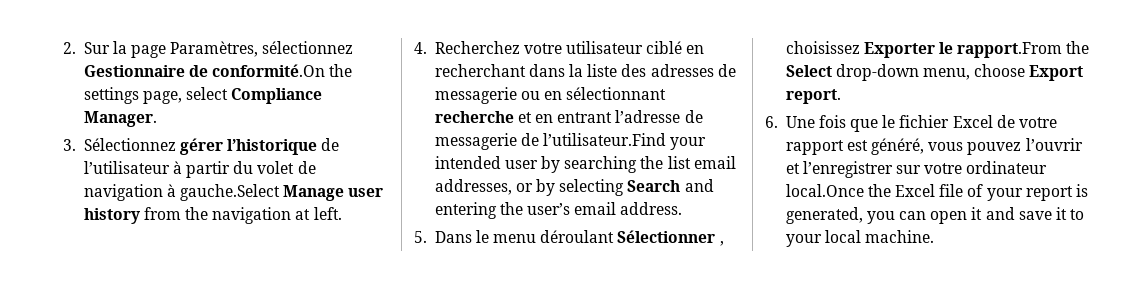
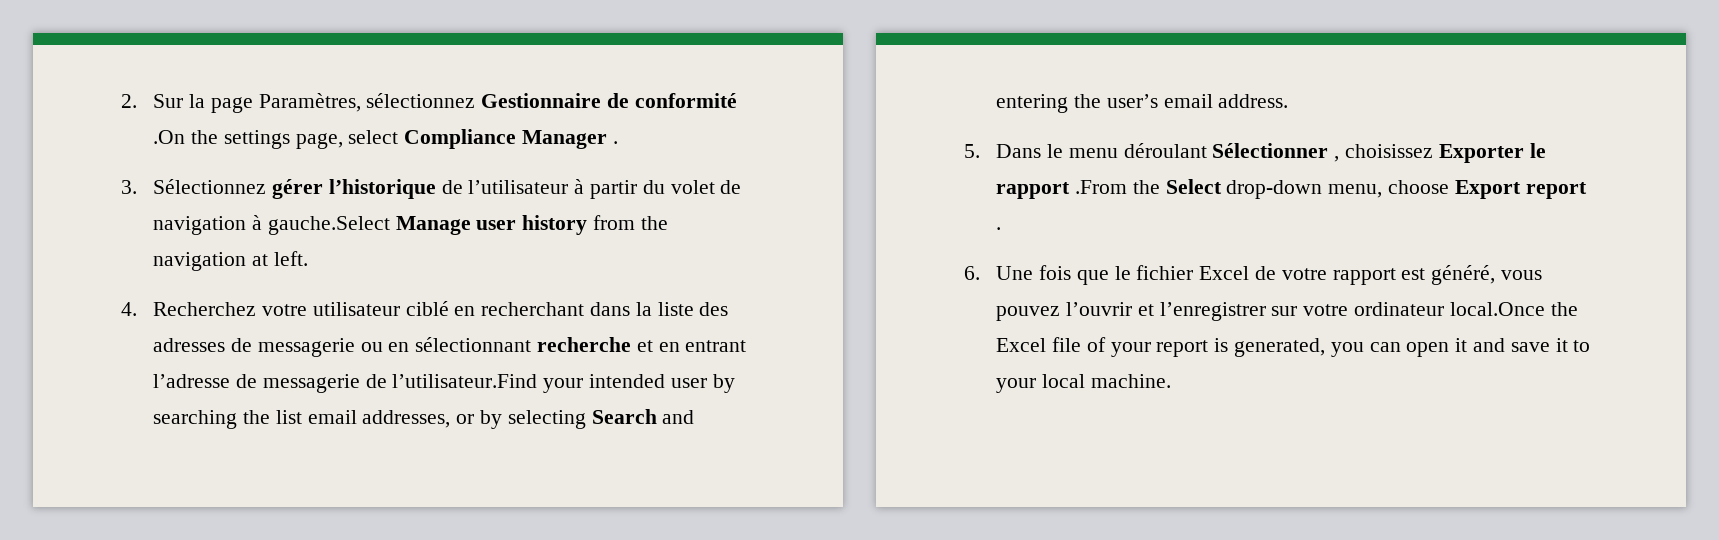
- 2. Sur la page Paramètres, sélectionnez Gestionnaire de conformité.On the settings page, select Compliance Manager.
+ 2. Sur la page Paramètres, sélectionnez Gestionnaire de conformité .On the settings page, select Compliance Manager .
- 5. Dans le menu déroulant Sélectionner , choisissez Exporter le rapport.From the Select drop-down menu, choose Export report.
+ 5. Dans le menu déroulant Sélectionner , choisissez Exporter le rapport .From the Select drop-down menu, choose Export report .

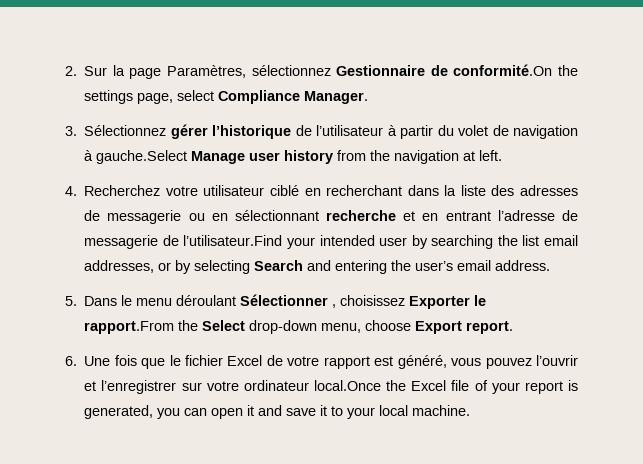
- 2. Sur la page Paramètres, sélectionnez Gestionnaire de conformité .On the settings page, select Compliance Manager .
+ 2. Sur la page Paramètres, sélectionnez Gestionnaire de conformité.On the settings page, select Compliance Manager.
- 5. Dans le menu déroulant Sélectionner , choisissez Exporter le rapport .From the Select drop-down menu, choose Export report .
+ 5. Dans le menu déroulant Sélectionner , choisissez Exporter le rapport.From the Select drop-down menu, choose Export report.

